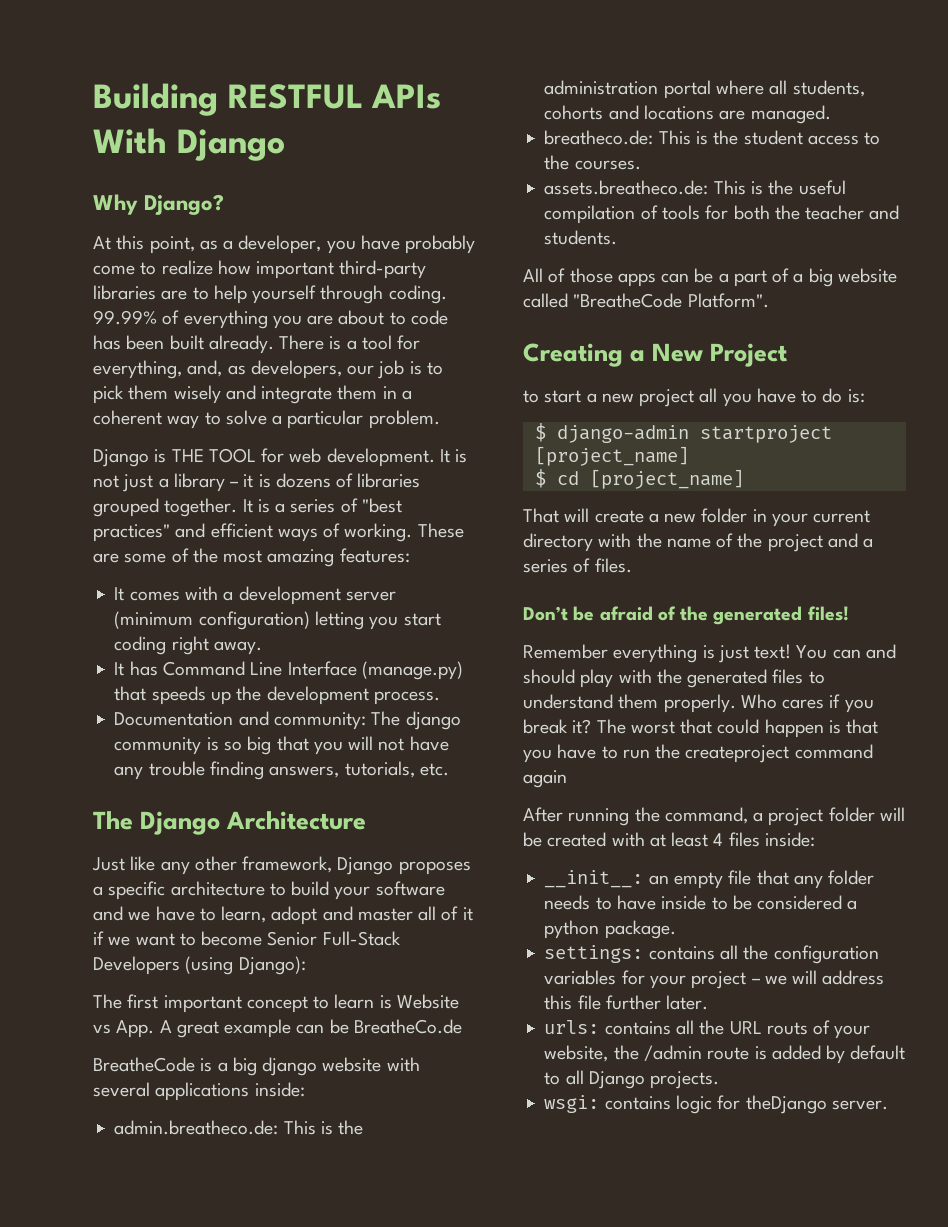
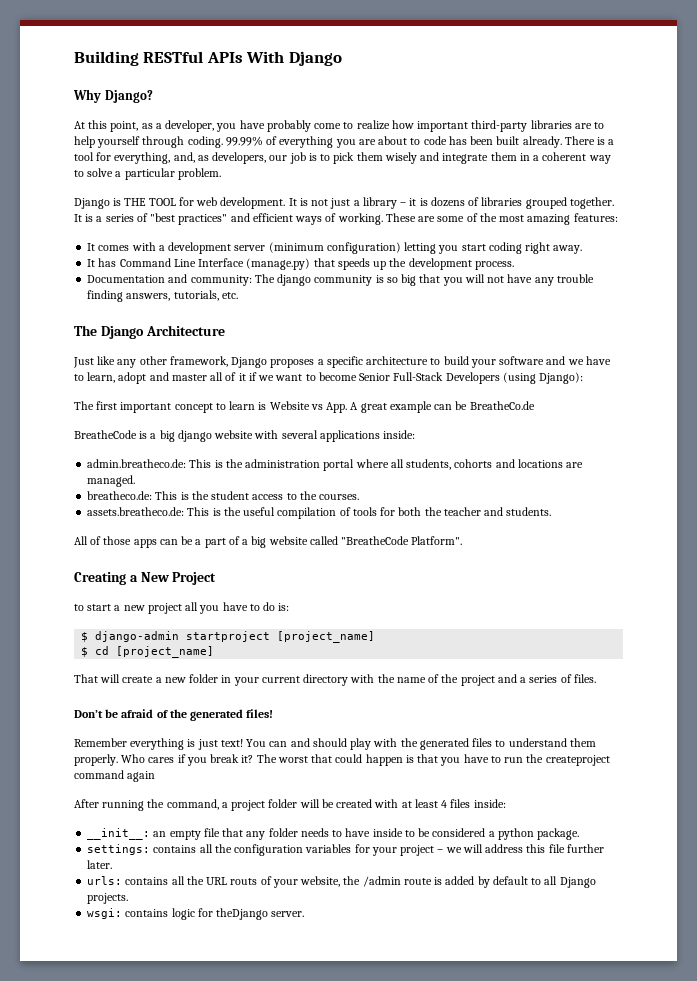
- Building RESTFUL APIs With Django
+ Building RESTful APIs With Django

